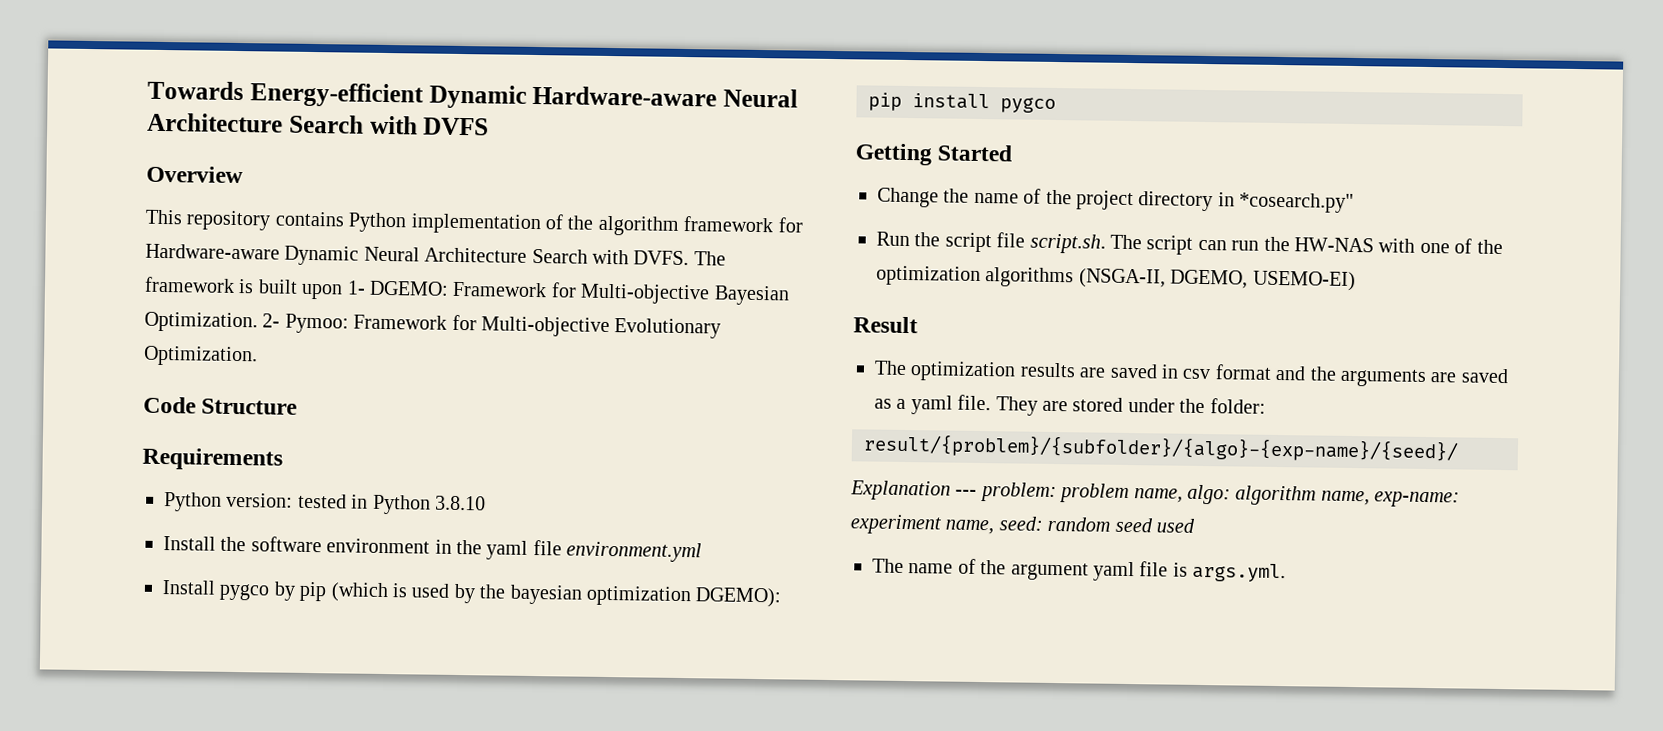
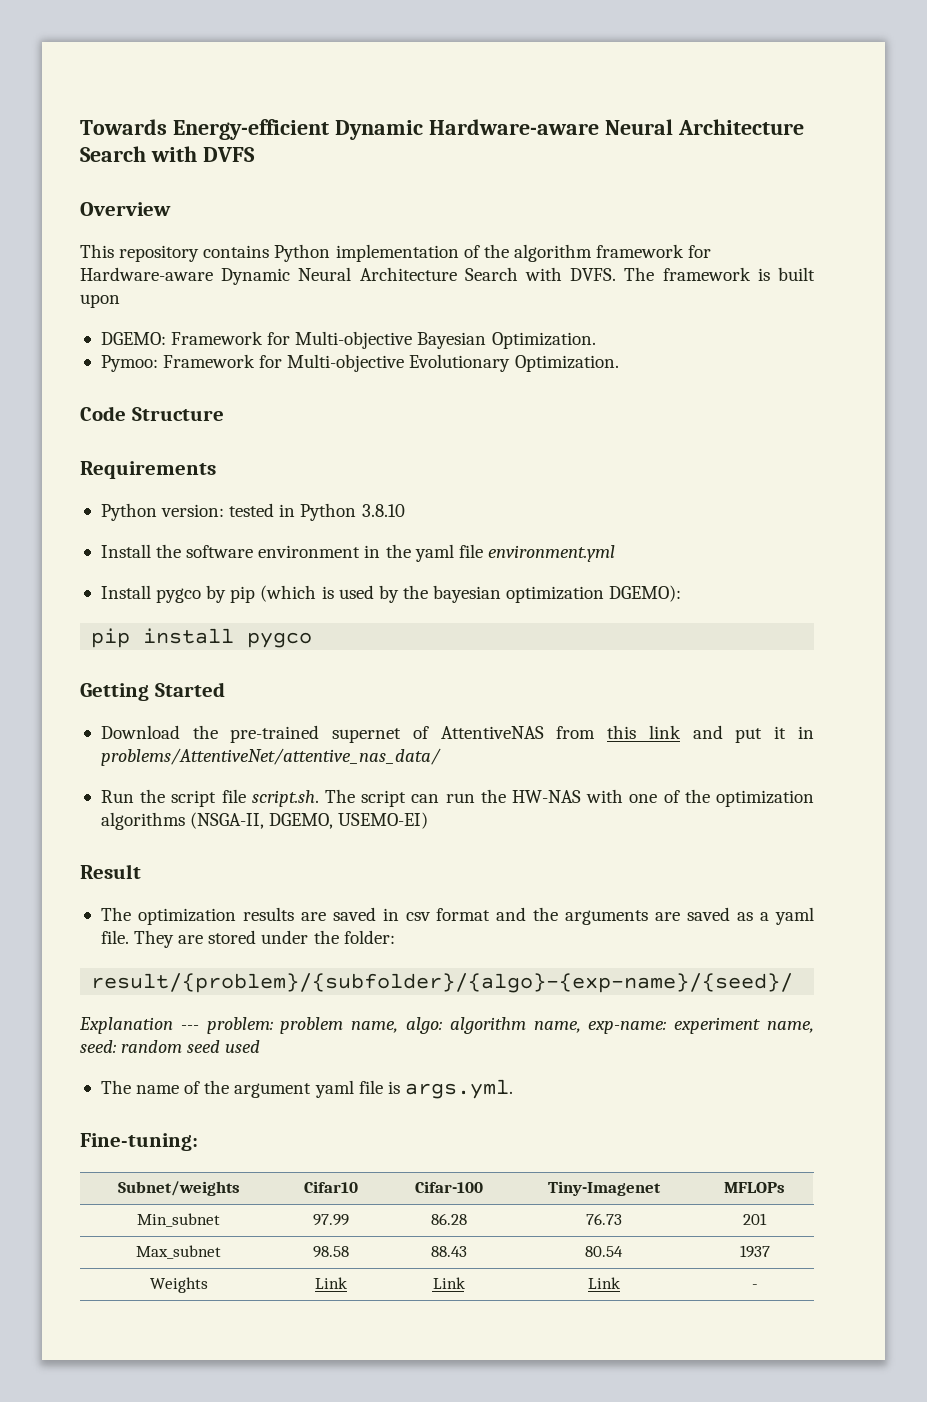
- The framework is built upon 1- DGEMO: Framework for Multi-objective Bayesian Optimization. 2- Pymoo: Framework for Multi-objective Evolutionary Optimization.
+ The framework is built upon
+ DGEMO: Framework for Multi-objective Bayesian Optimization.
+ Pymoo: Framework for Multi-objective Evolutionary Optimization.
- Change the name of the project directory in *cosearch.py"
+ Download the pre-trained supernet of AttentiveNAS from this link and put it in problems/AttentiveNet/attentive_nas_data/
+ Fine-tuning:
+ Subnet/weights | Cifar10 | Cifar-100 | Tiny-Imagenet | MFLOPs
+ Min_subnet | 97.99 | 86.28 | 76.73 | 201
+ Max_subnet | 98.58 | 88.43 | 80.54 | 1937
+ Weights | Link | Link | Link | -

